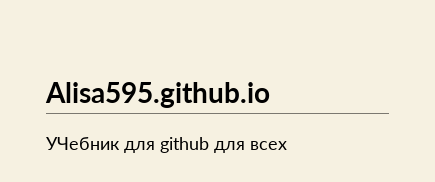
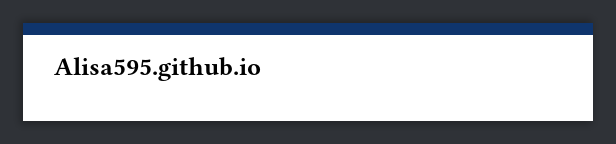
- УЧебник для github для всех

